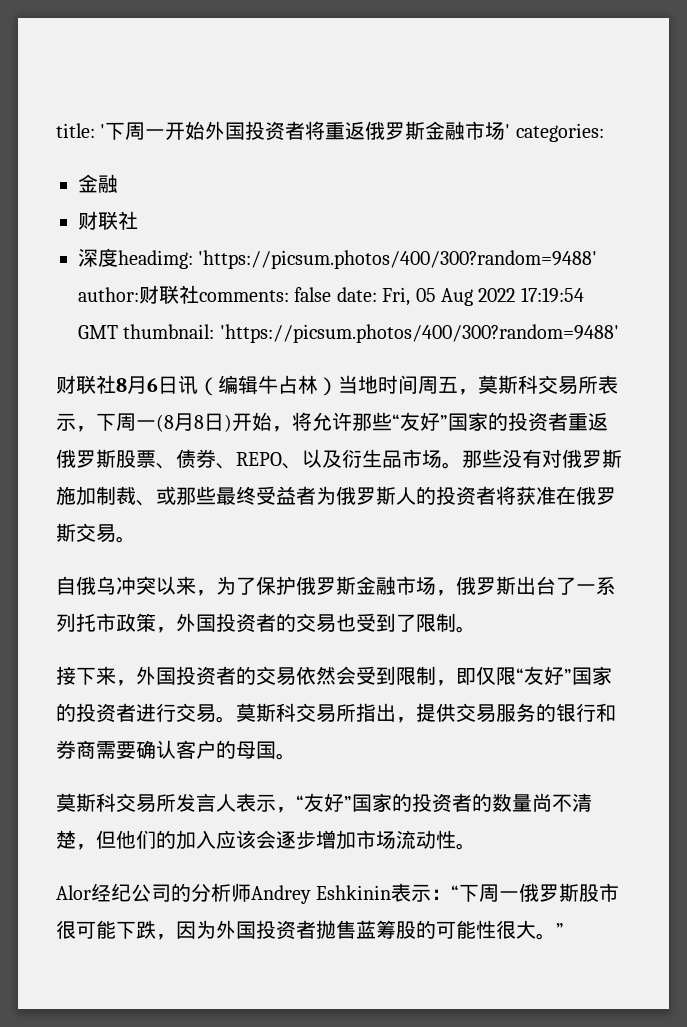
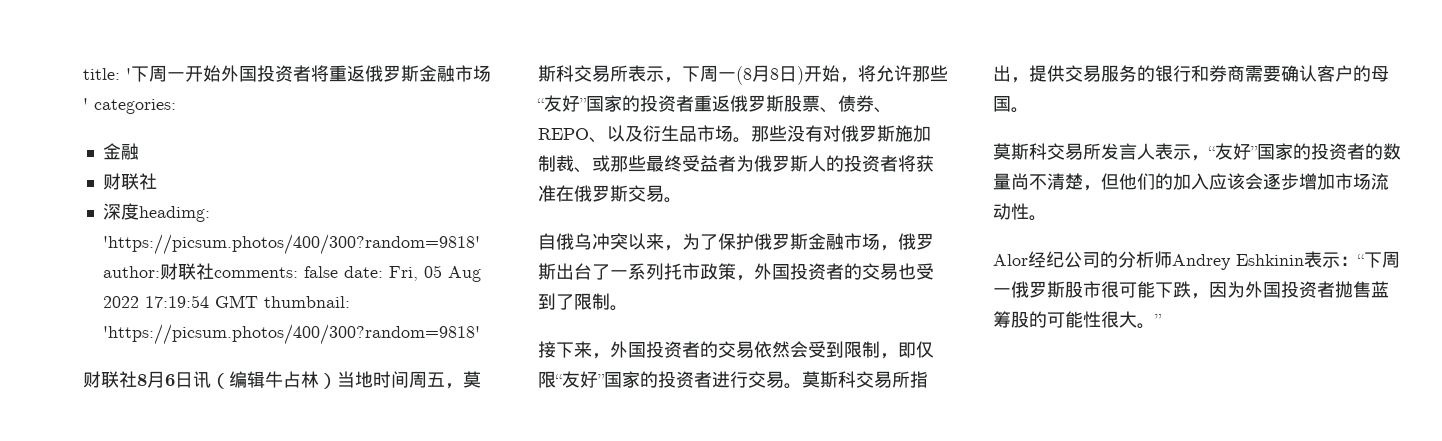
- 深度headimg: 'https://picsum.photos/400/300?random=9488' author:财联社comments: false date: Fri, 05 Aug 2022 17:19:54 GMT thumbnail: 'https://picsum.photos/400/300?random=9488'
+ 深度headimg: 'https://picsum.photos/400/300?random=9818' author:财联社comments: false date: Fri, 05 Aug 2022 17:19:54 GMT thumbnail: 'https://picsum.photos/400/300?random=9818'

